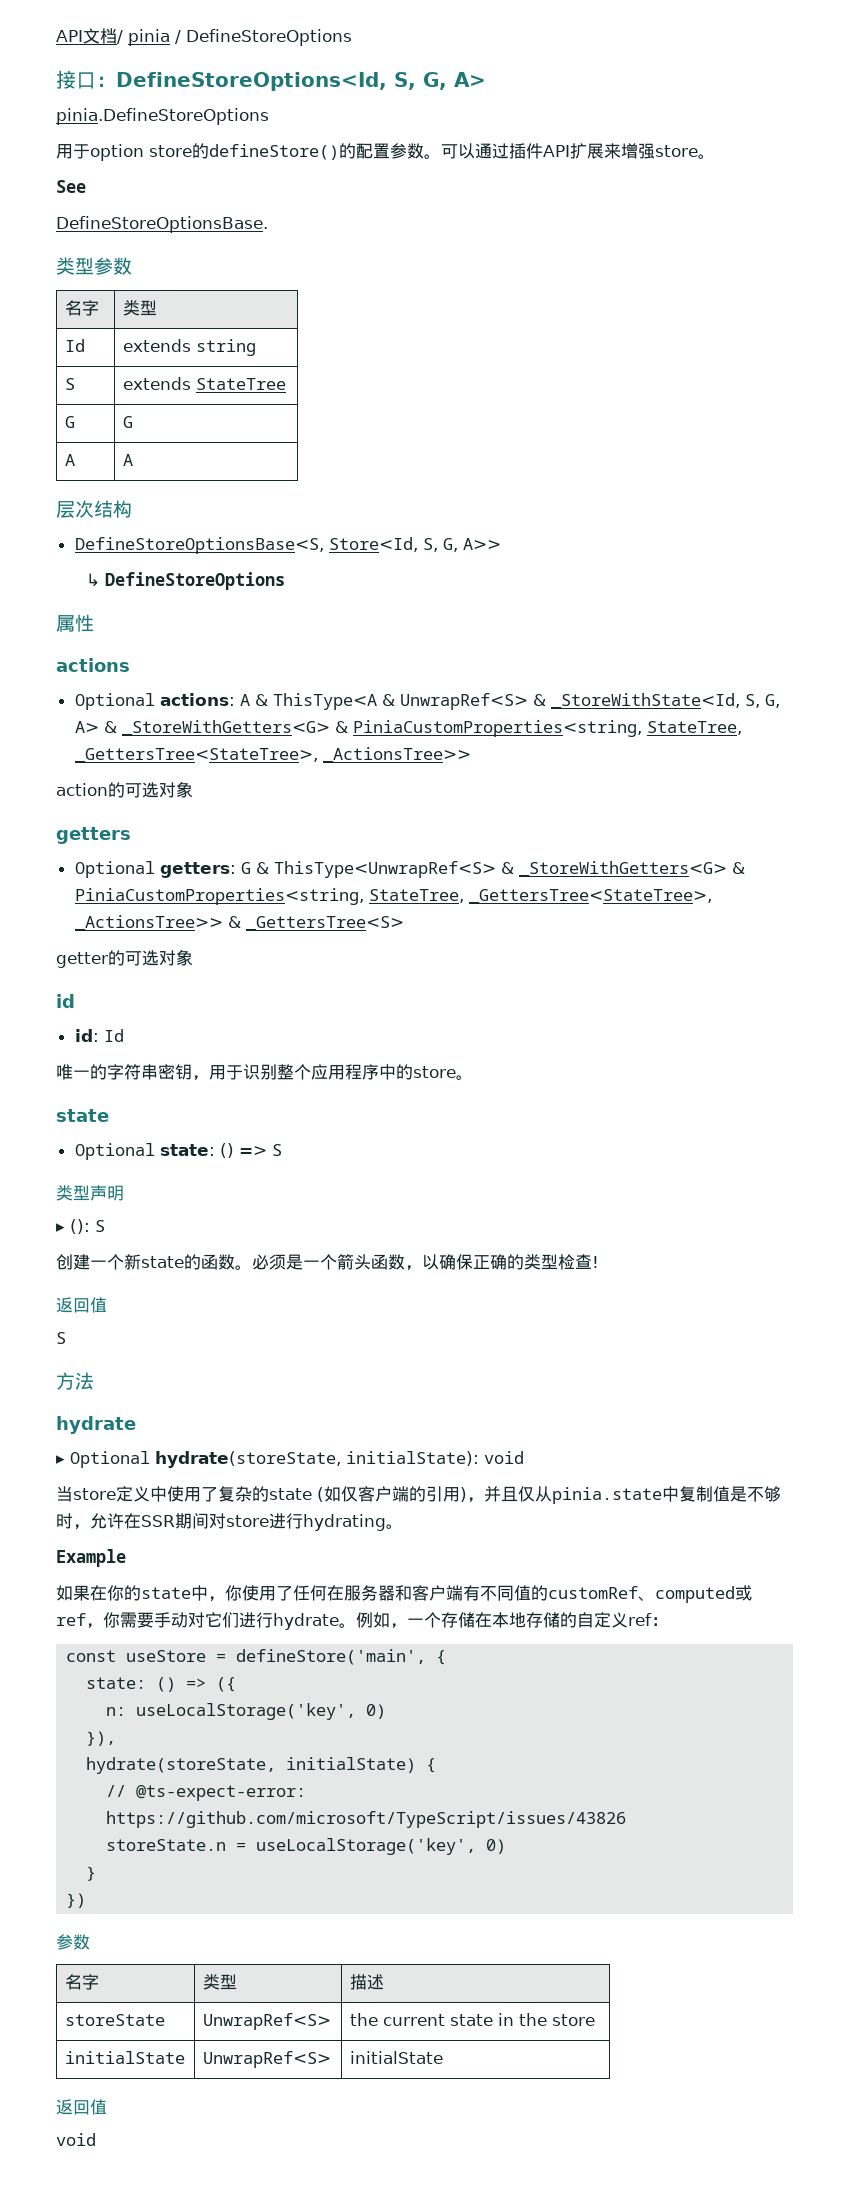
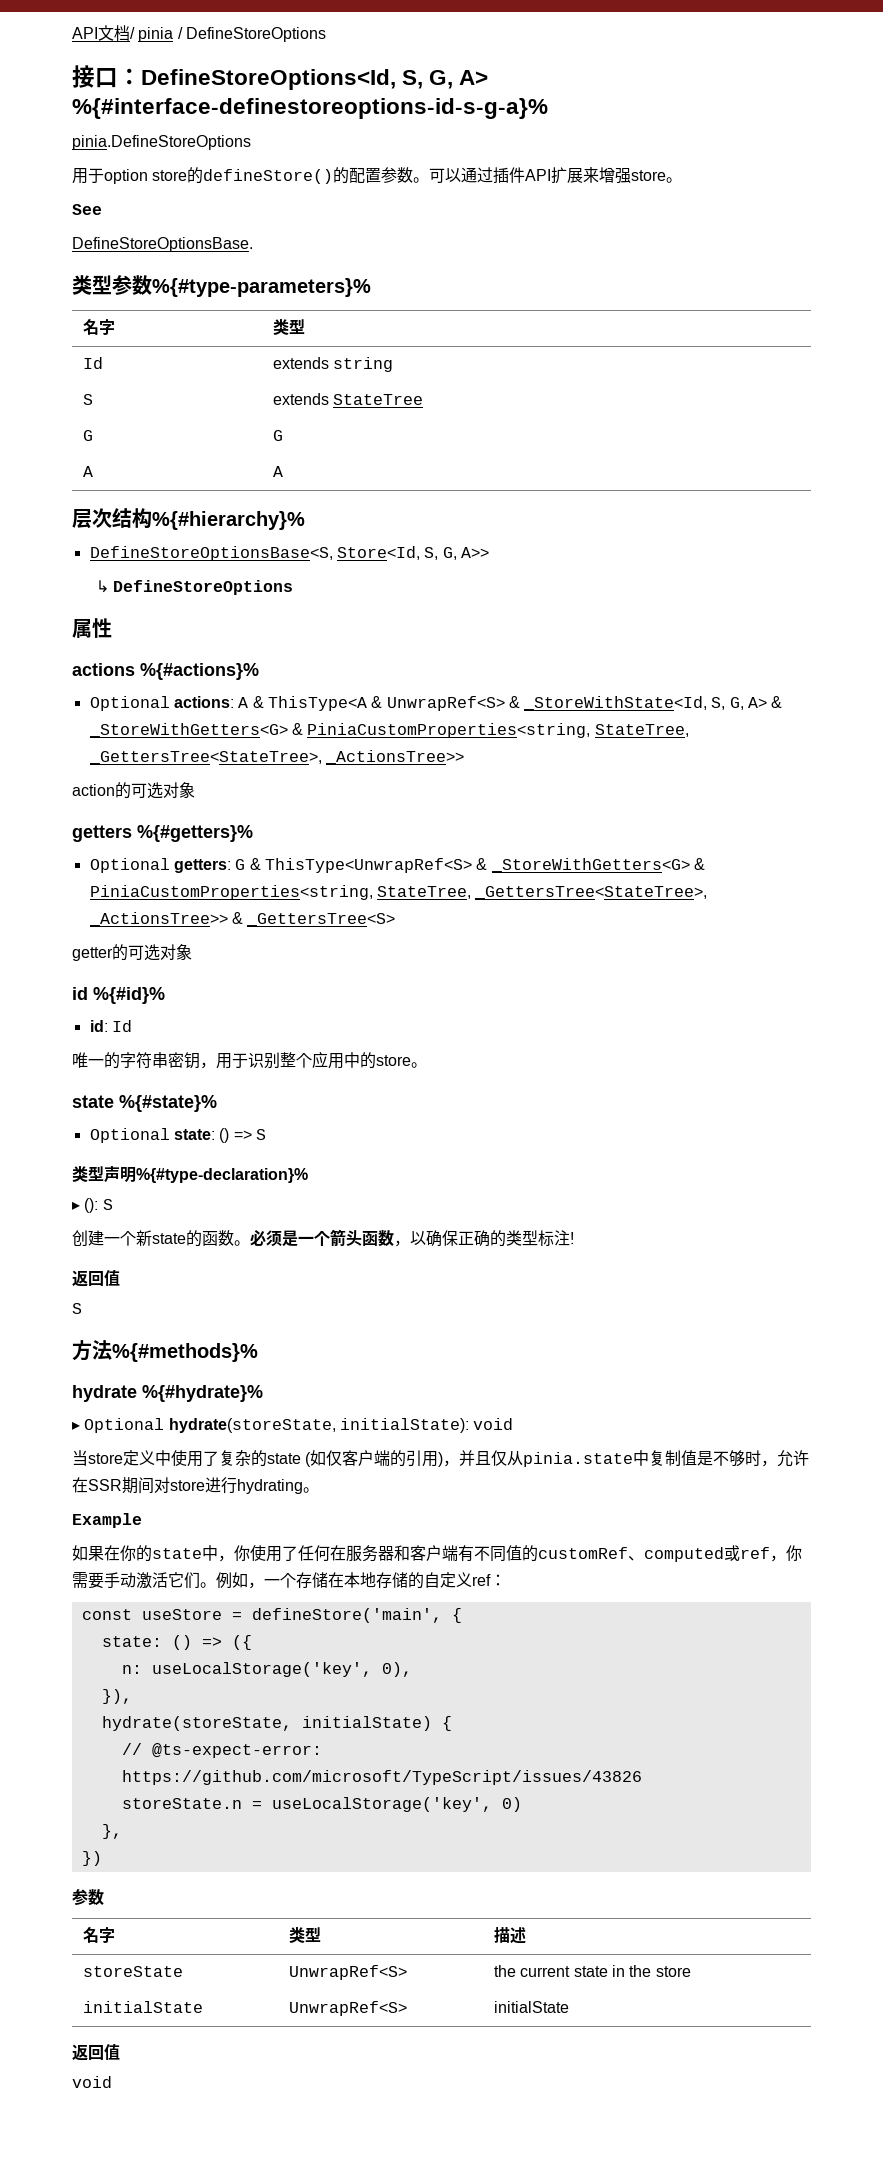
- 接口：DefineStoreOptions<Id, S, G, A>
+ 接口：DefineStoreOptions<Id, S, G, A> %{#interface-definestoreoptions-id-s-g-a}%
- 类型参数
+ 类型参数%{#type-parameters}%
- 层次结构
+ 层次结构%{#hierarchy}%
- actions
+ actions %{#actions}%
- getters
+ getters %{#getters}%
- id
+ id %{#id}%
- 唯一的字符串密钥，用于识别整个应用程序中的store。
- state
+ 唯一的字符串密钥，用于识别整个应用中的store。
+ state %{#state}%
- 类型声明
+ 类型声明%{#type-declaration}%
- 必须是一个箭头函数，以确保正确的类型检查!
+ 必须是一个箭头函数，以确保正确的类型标注!
- 方法
- hydrate
+ 方法%{#methods}%
+ hydrate %{#hydrate}%
- 如果在你的state中，你使用了任何在服务器和客户端有不同值的customRef、computed或ref，你需要手动对它们进行hydrate。
+ 如果在你的state中，你使用了任何在服务器和客户端有不同值的customRef、computed或ref，你需要手动激活它们。
- n: useLocalStorage('key', 0)
+ n: useLocalStorage('key', 0),
- }
+ },

